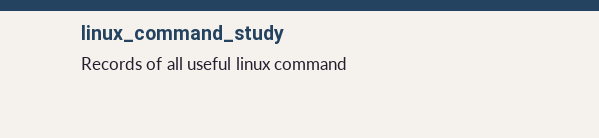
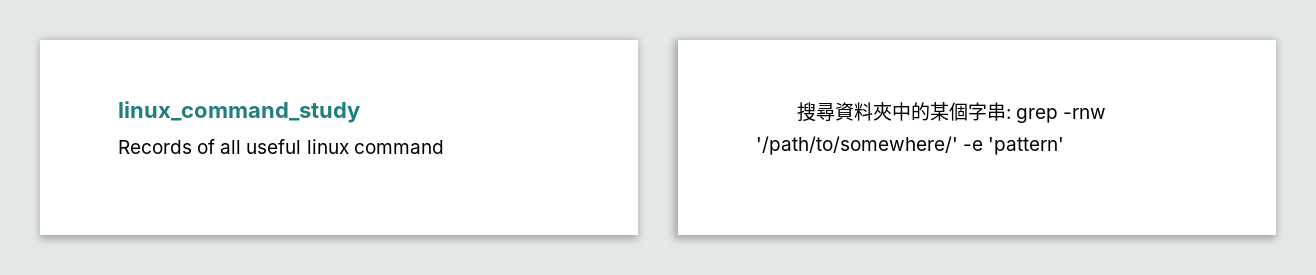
+ 搜尋資料夾中的某個字串: grep -rnw '/path/to/somewhere/' -e 'pattern'

